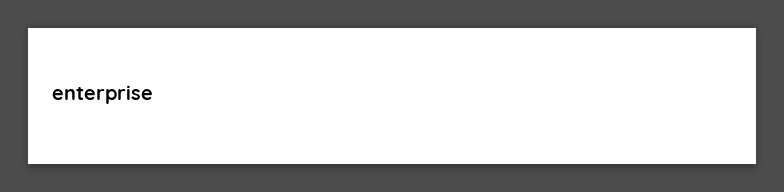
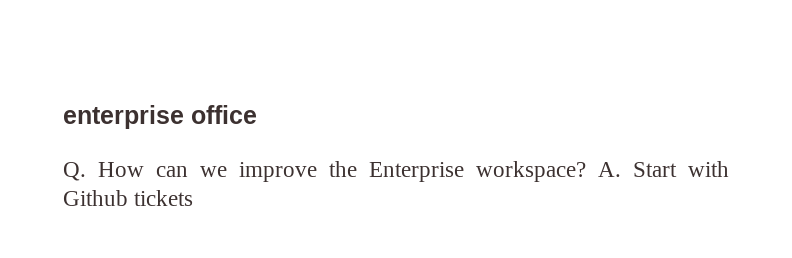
- enterprise
+ enterprise office
+ Q. How can we improve the Enterprise workspace? A. Start with Github tickets

